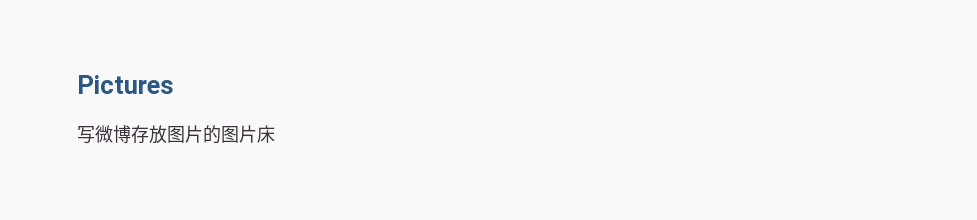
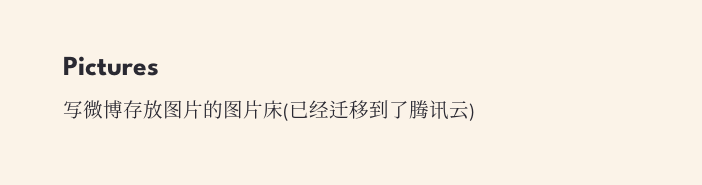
- 写微博存放图片的图片床
+ 写微博存放图片的图片床(已经迁移到了腾讯云)

